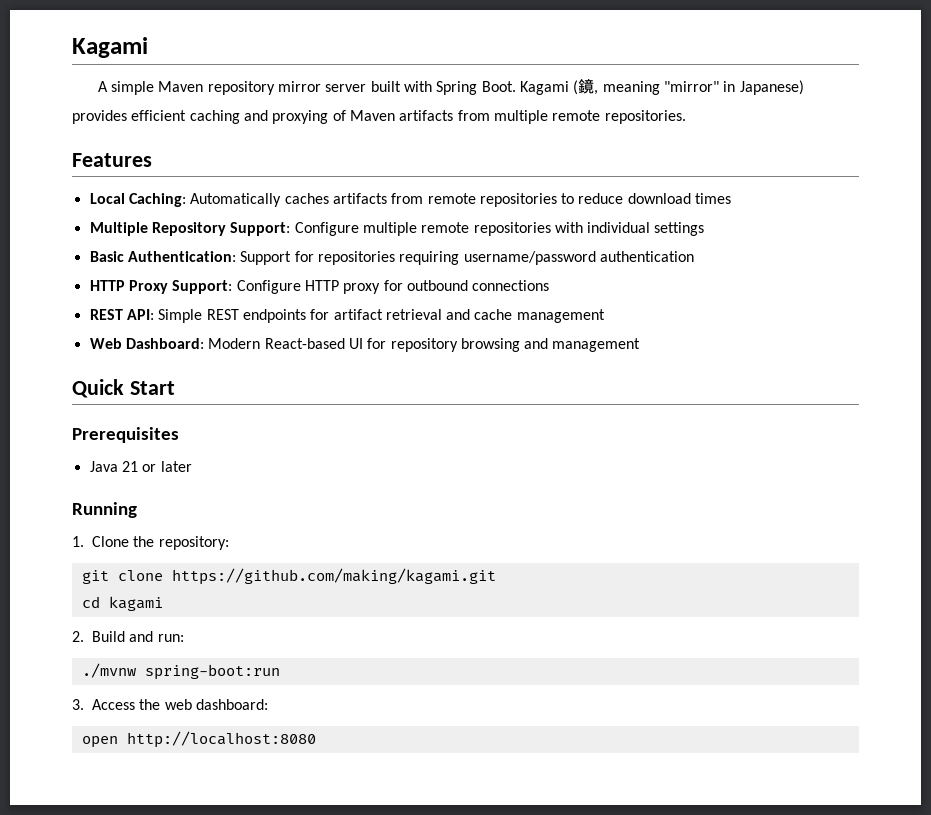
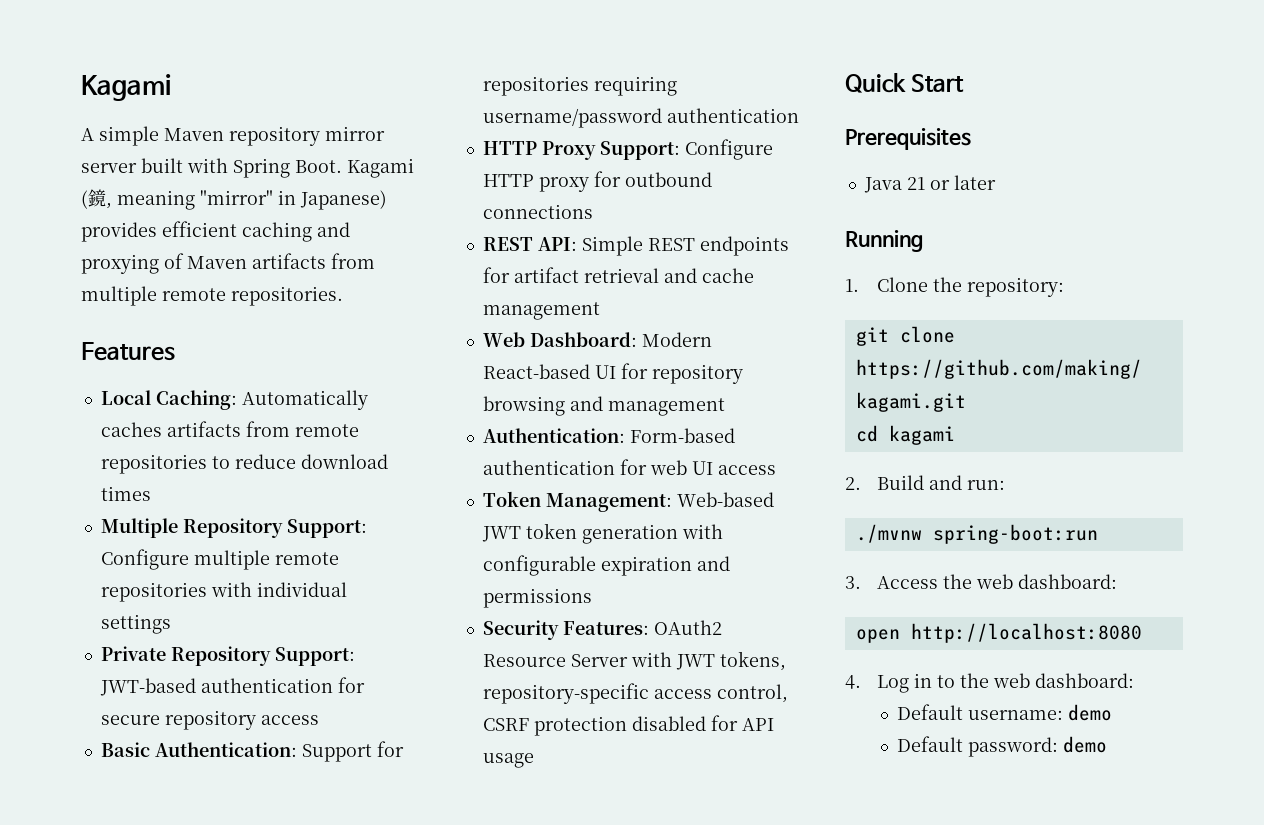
+ Private Repository Support: JWT-based authentication for secure repository access
+ Authentication: Form-based authentication for web UI access
+ Token Management: Web-based JWT token generation with configurable expiration and permissions
+ Security Features: OAuth2 Resource Server with JWT tokens, repository-specific access control, CSRF protection disabled for API usage
+ 4. Log in to the web dashboard:
+ Default username: demo
+ Default password: demo

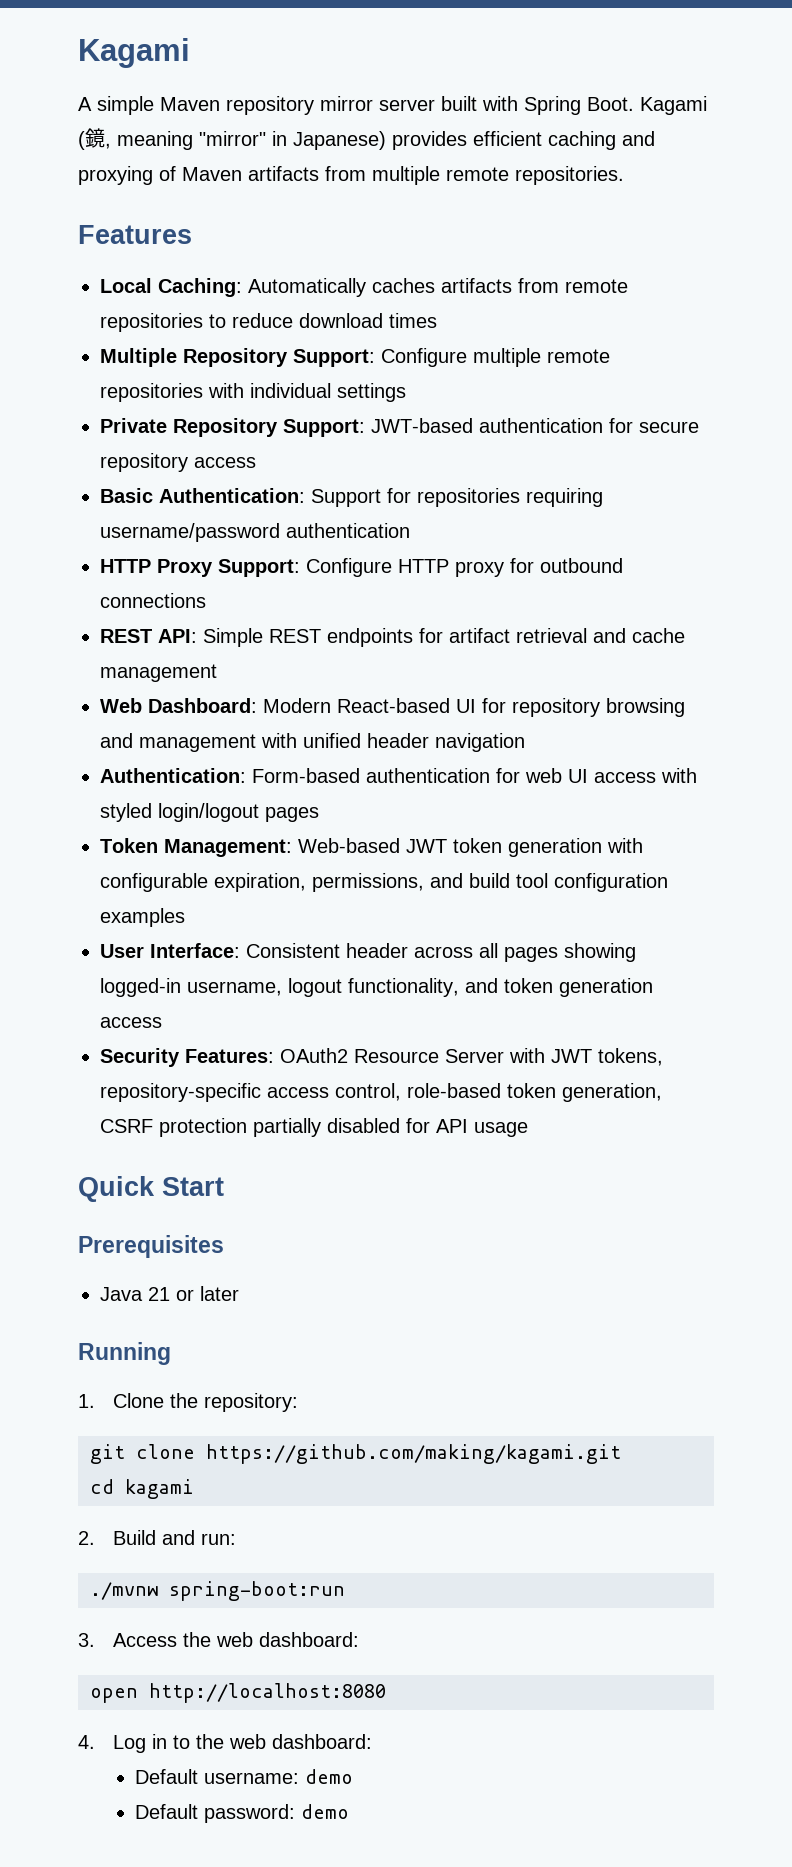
- Web Dashboard: Modern React-based UI for repository browsing and management
+ Web Dashboard: Modern React-based UI for repository browsing and management with unified header navigation
- Authentication: Form-based authentication for web UI access
+ Authentication: Form-based authentication for web UI access with styled login/logout pages
- Token Management: Web-based JWT token generation with configurable expiration and permissions
+ Token Management: Web-based JWT token generation with configurable expiration, permissions, and build tool configuration examples
+ User Interface: Consistent header across all pages showing logged-in username, logout functionality, and token generation access
- Security Features: OAuth2 Resource Server with JWT tokens, repository-specific access control, CSRF protection disabled for API usage
+ Security Features: OAuth2 Resource Server with JWT tokens, repository-specific access control, role-based token generation, CSRF protection partially disabled for API usage

